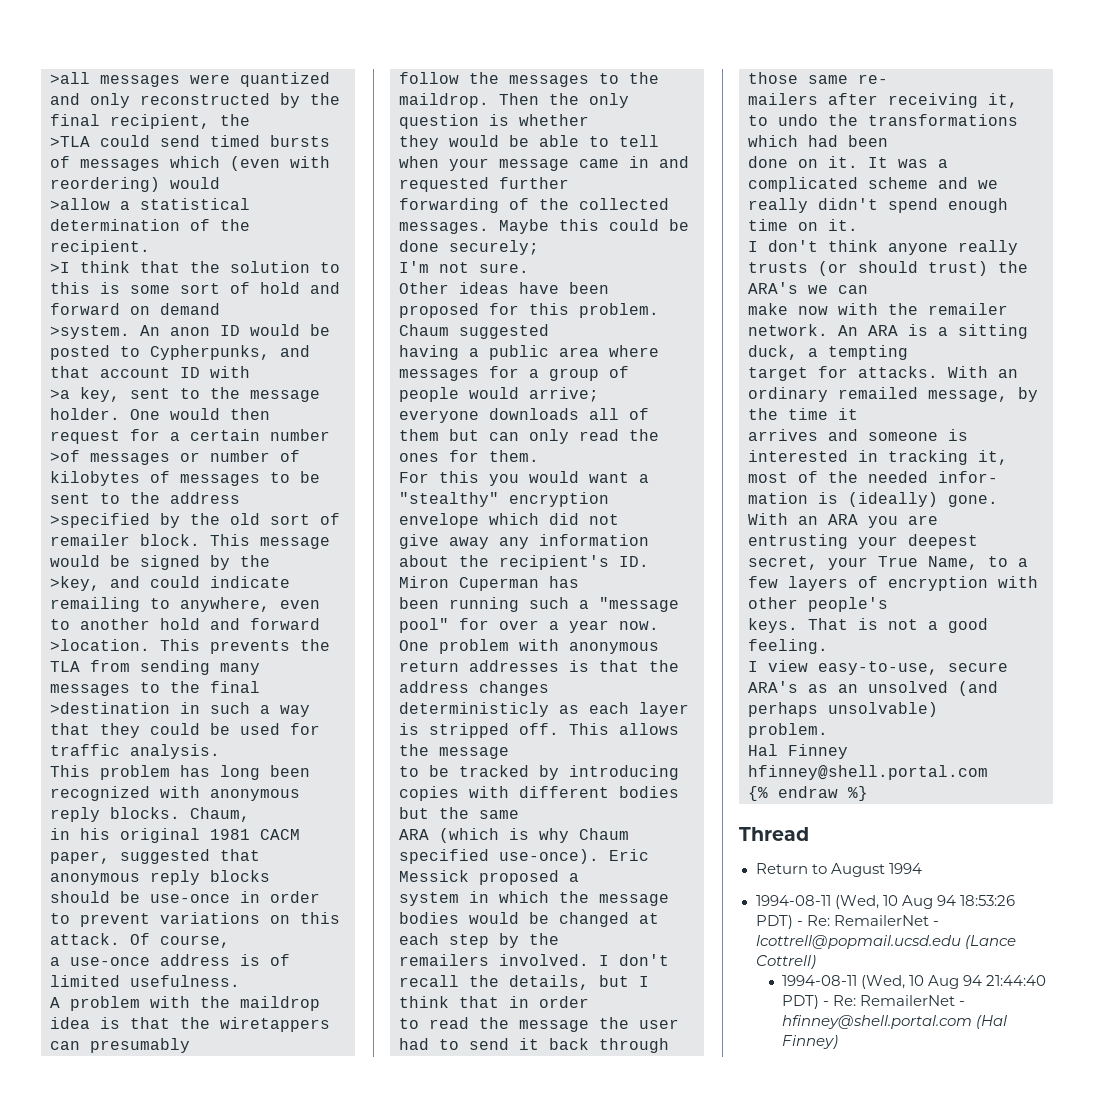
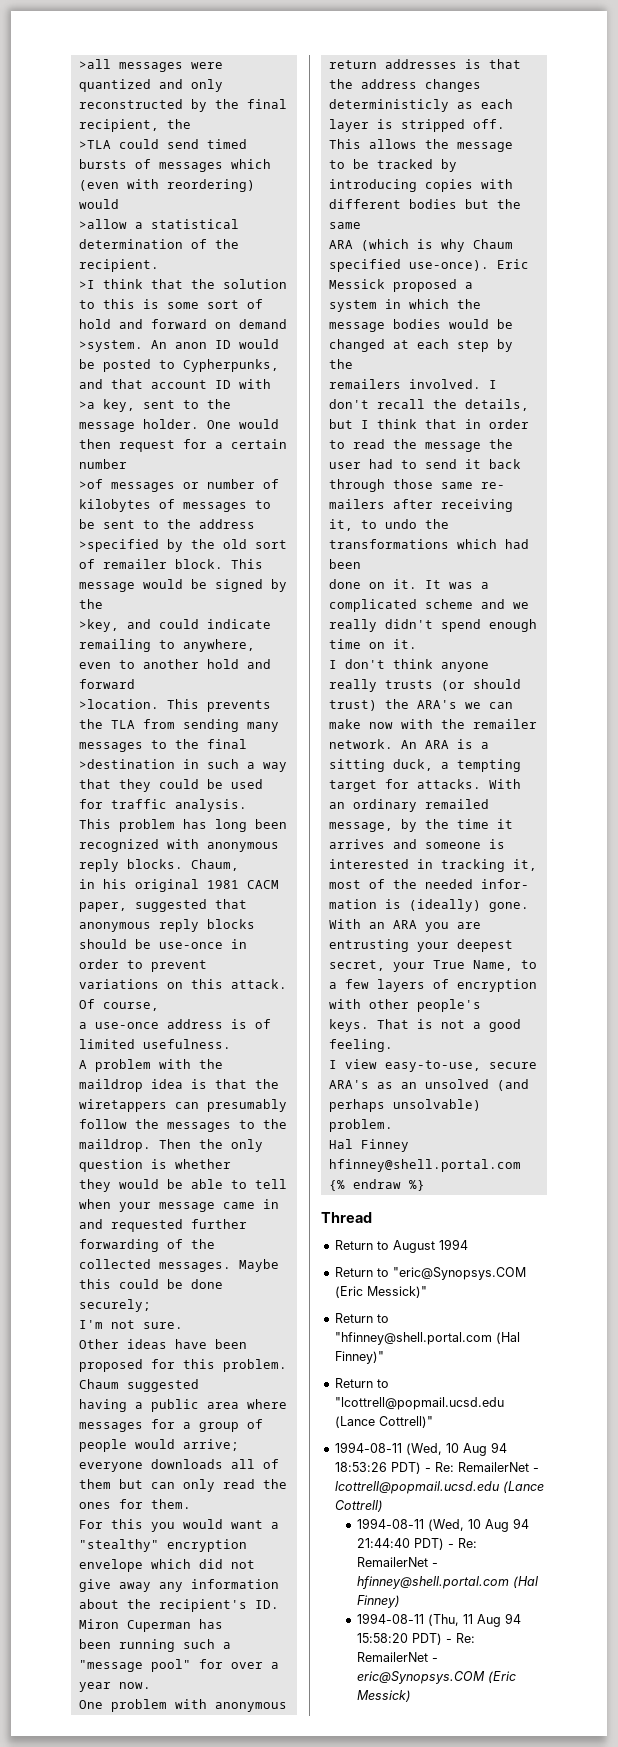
+ Return to "eric@Synopsys.COM (Eric Messick)"
+ Return to "hfinney@shell.portal.com (Hal Finney)"
+ Return to "lcottrell@popmail.ucsd.edu (Lance Cottrell)"
+ 1994-08-11 (Thu, 11 Aug 94 15:58:20 PDT) - Re: RemailerNet - eric@Synopsys.COM (Eric Messick)

